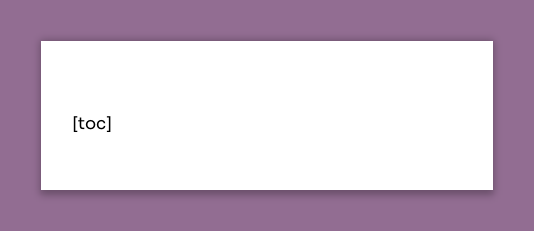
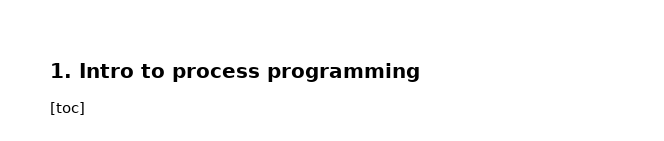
+ 1. Intro to process programming

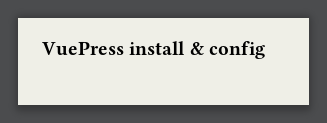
- 1. Intro to process programming
- [toc]
+ VuePress install & config

